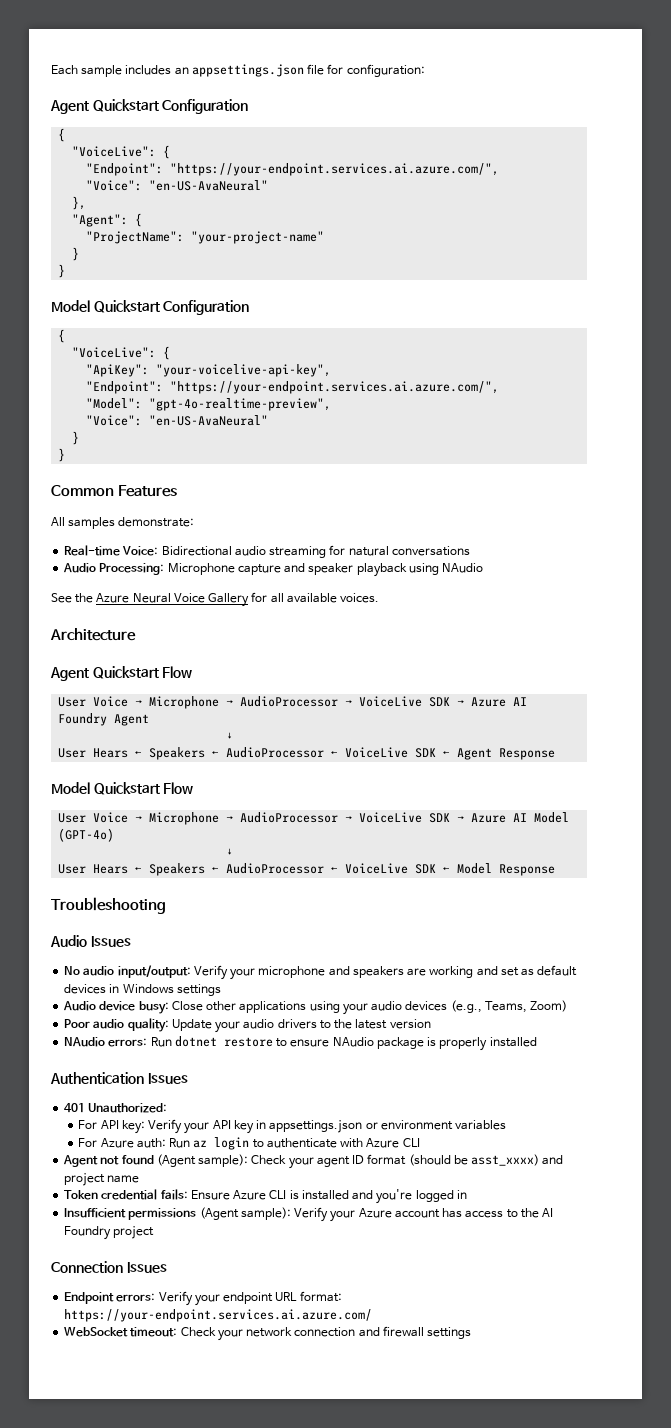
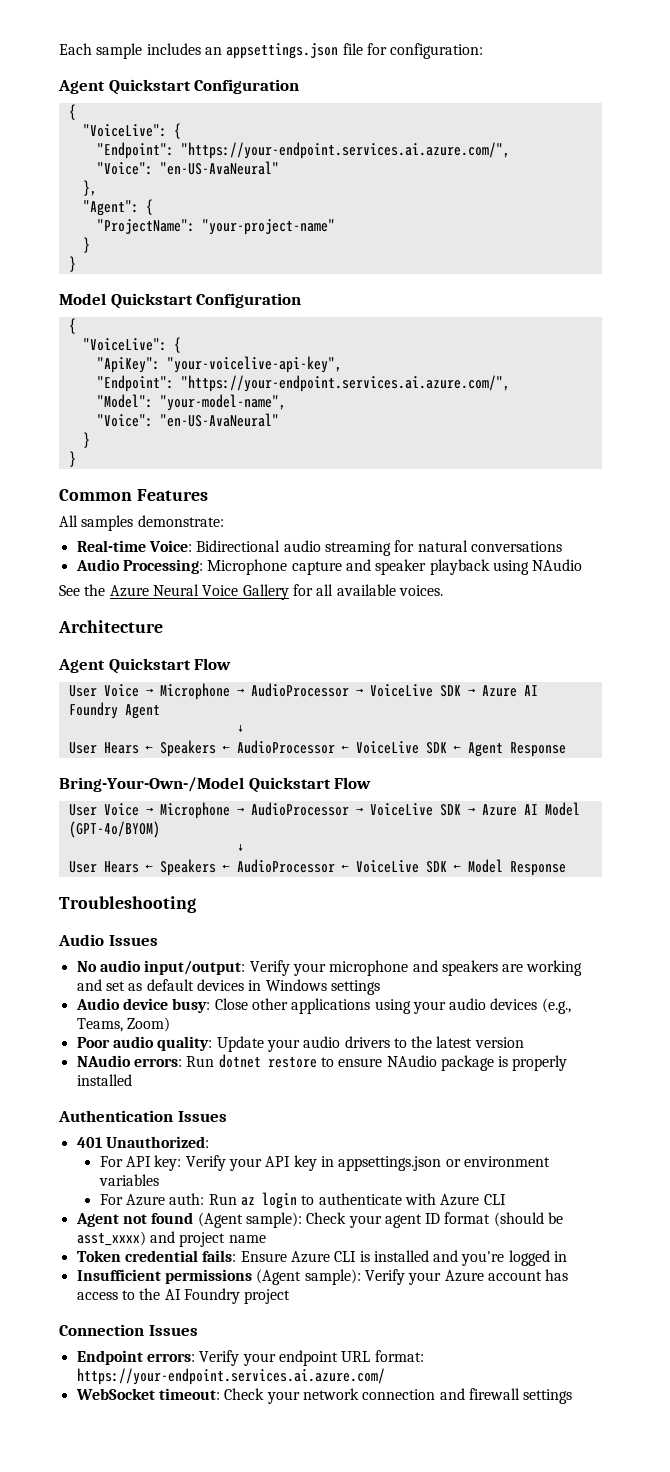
- "Model": "gpt-4o-realtime-preview",
+ "Model": "your-model-name",
- Model Quickstart Flow
+ Bring-Your-Own-/Model Quickstart Flow
- User Voice → Microphone → AudioProcessor → VoiceLive SDK → Azure AI Model (GPT-4o)
+ User Voice → Microphone → AudioProcessor → VoiceLive SDK → Azure AI Model (GPT-4o/BYOM)

